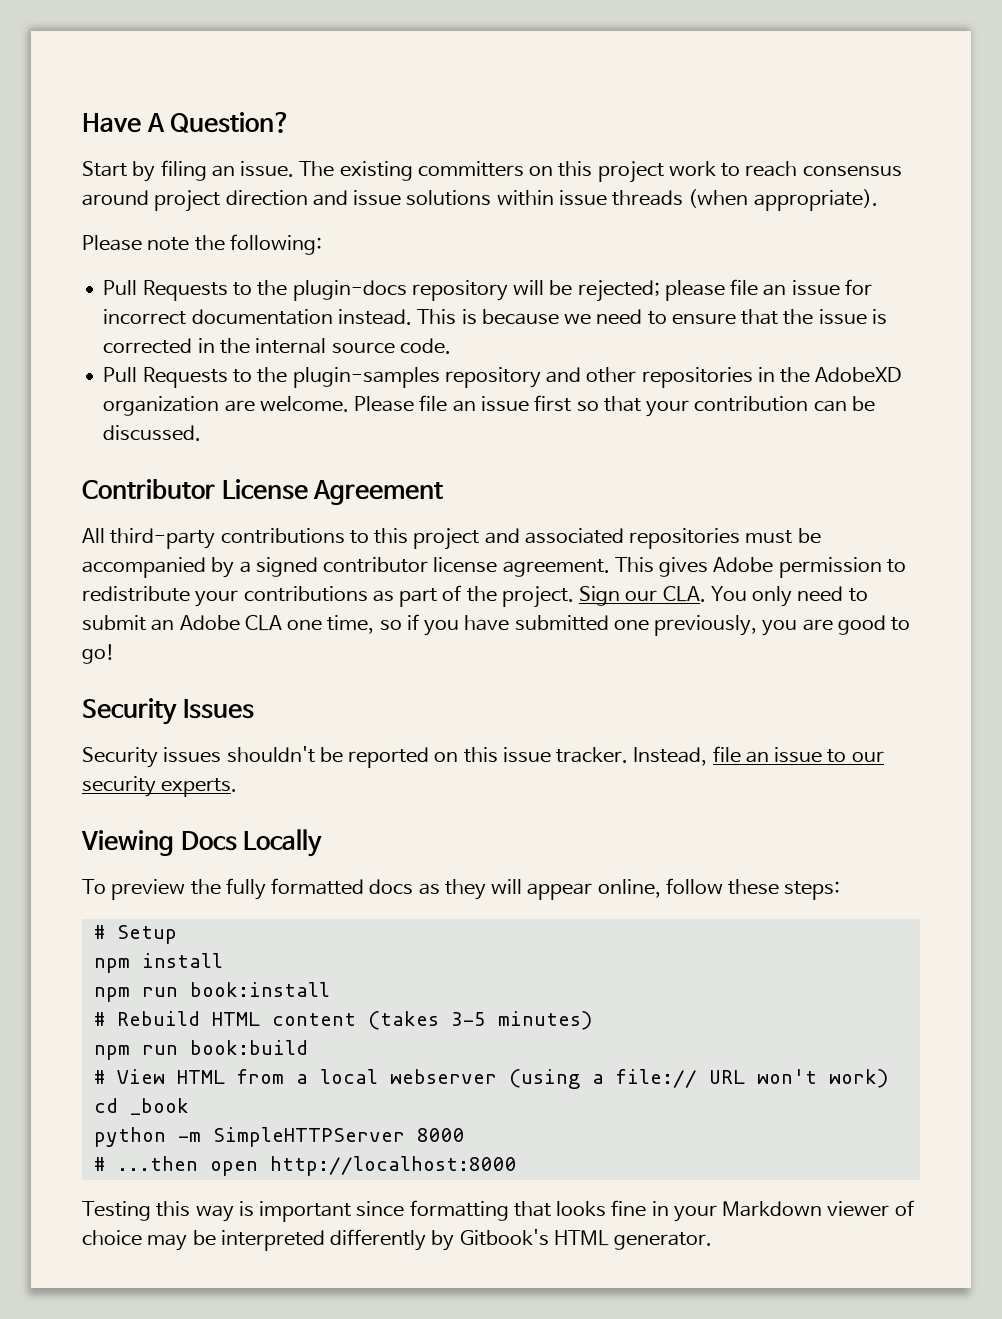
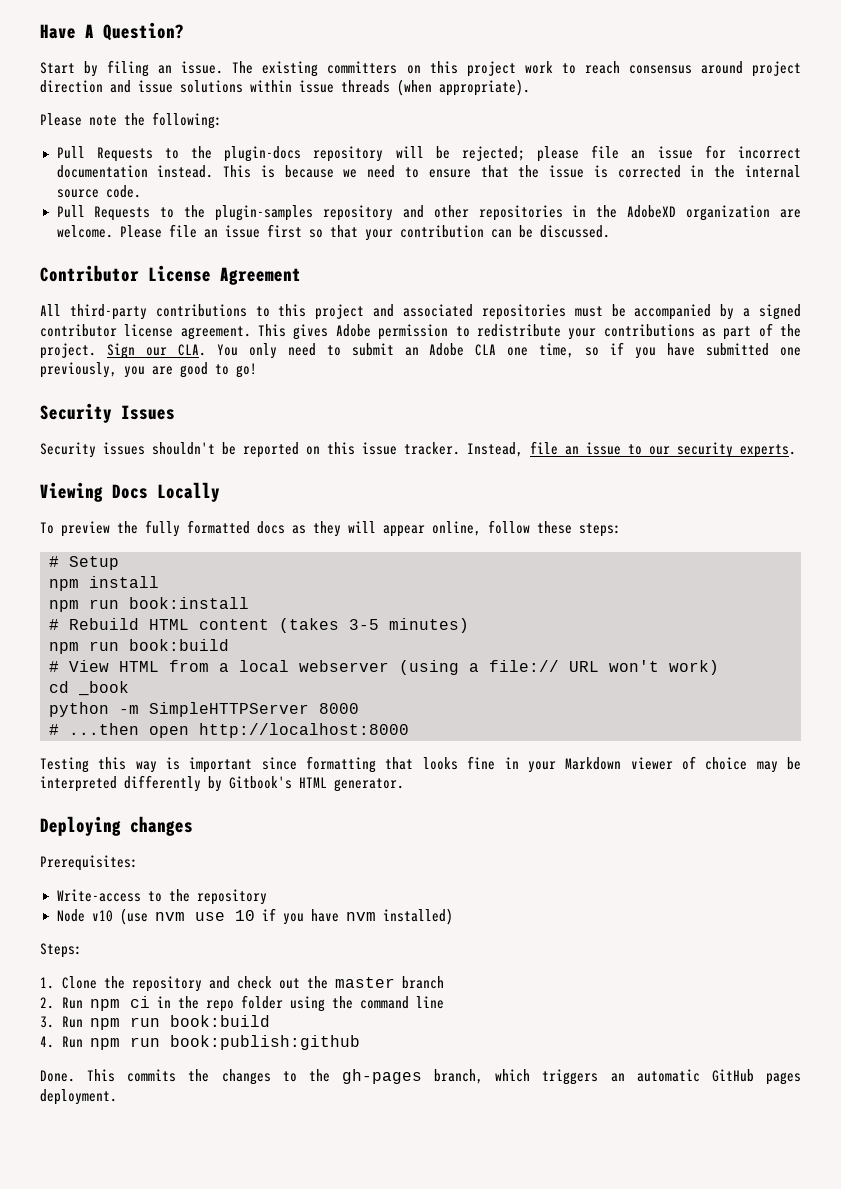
+ Deploying changes
+ Prerequisites:
+ Write-access to the repository
+ Node v10 (use nvm use 10 if you have nvm installed)
+ Steps:
+ 1. Clone the repository and check out the master branch
+ 2. Run npm ci in the repo folder using the command line
+ 3. Run npm run book:build
+ 4. Run npm run book:publish:github
+ Done. This commits the changes to the gh-pages branch, which triggers an automatic GitHub pages deployment.

